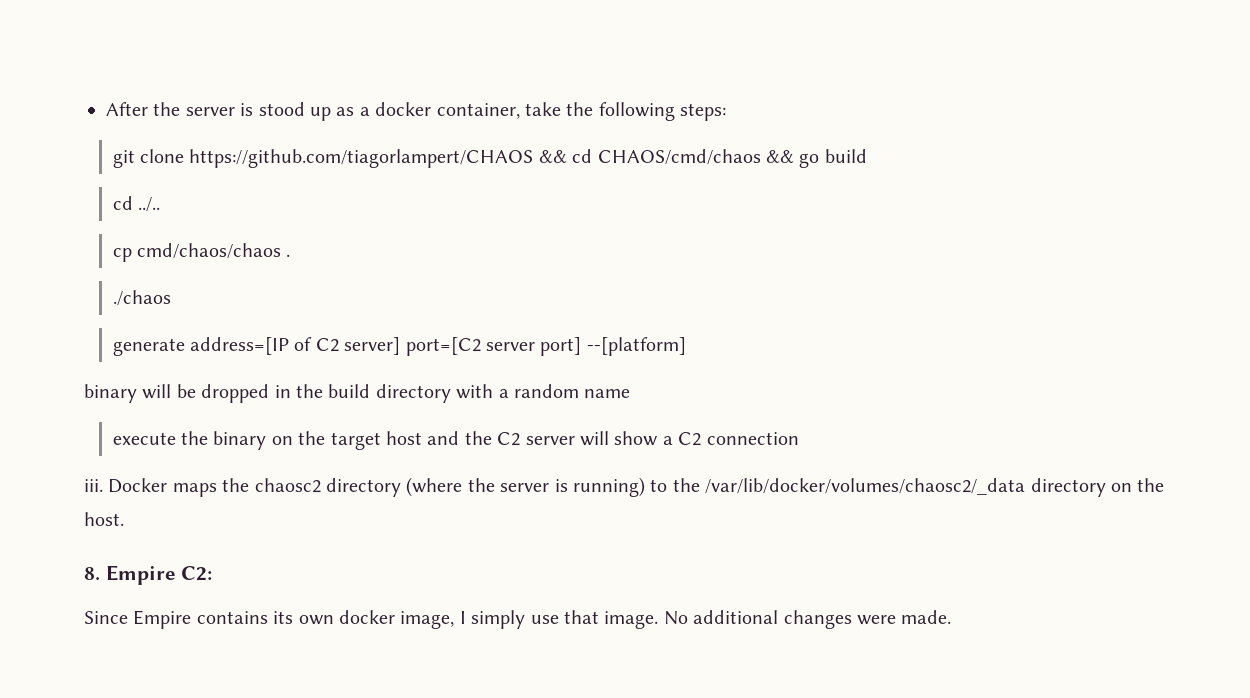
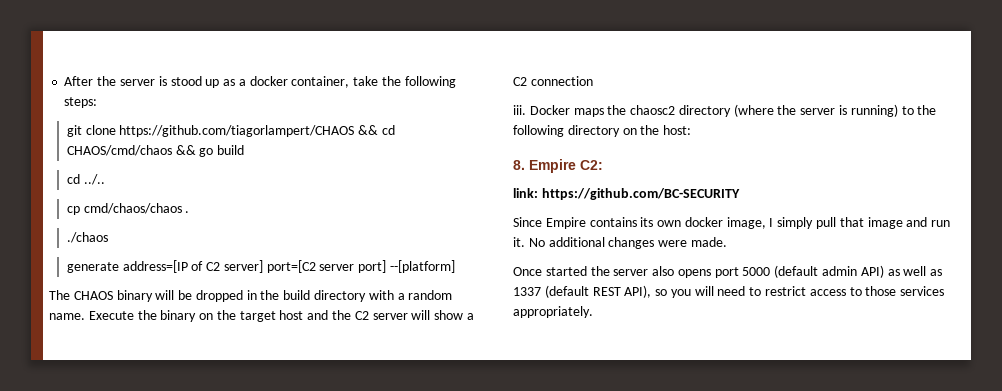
- binary will be dropped in the build directory with a random name
- execute the binary on the target host and the C2 server will show a C2 connection
+ The CHAOS binary will be dropped in the build directory with a random name. Execute the binary on the target host and the C2 server will show a C2 connection
- Docker maps the chaosc2 directory (where the server is running) to the /var/lib/docker/volumes/chaosc2/_data directory on the host.
+ Docker maps the chaosc2 directory (where the server is running) to the following directory on the host:
+ link: https://github.com/BC-SECURITY
- Since Empire contains its own docker image, I simply use that image.
+ Since Empire contains its own docker image, I simply pull that image and run it.
+ Once started the server also opens port 5000 (default admin API) as well as 1337 (default REST API), so you will need to restrict access to those services appropriately.

